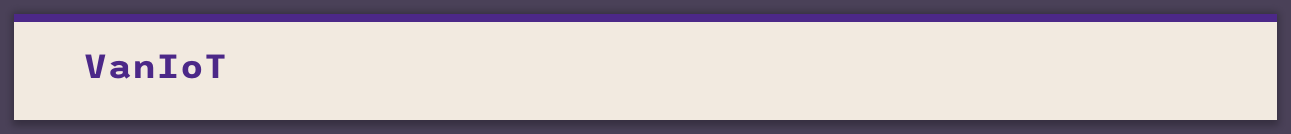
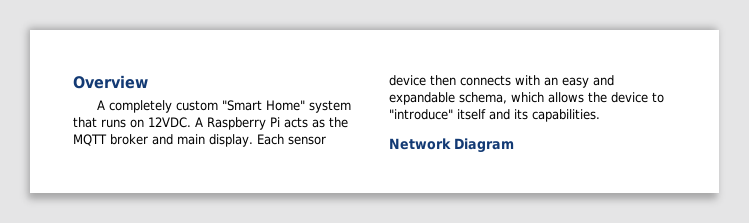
- VanIoT
+ Overview
+ A completely custom "Smart Home" system that runs on 12VDC. A Raspberry Pi acts as the MQTT broker and main display. Each sensor device then connects with an easy and expandable schema, which allows the device to "introduce" itself and its capabilities.
+ Network Diagram

